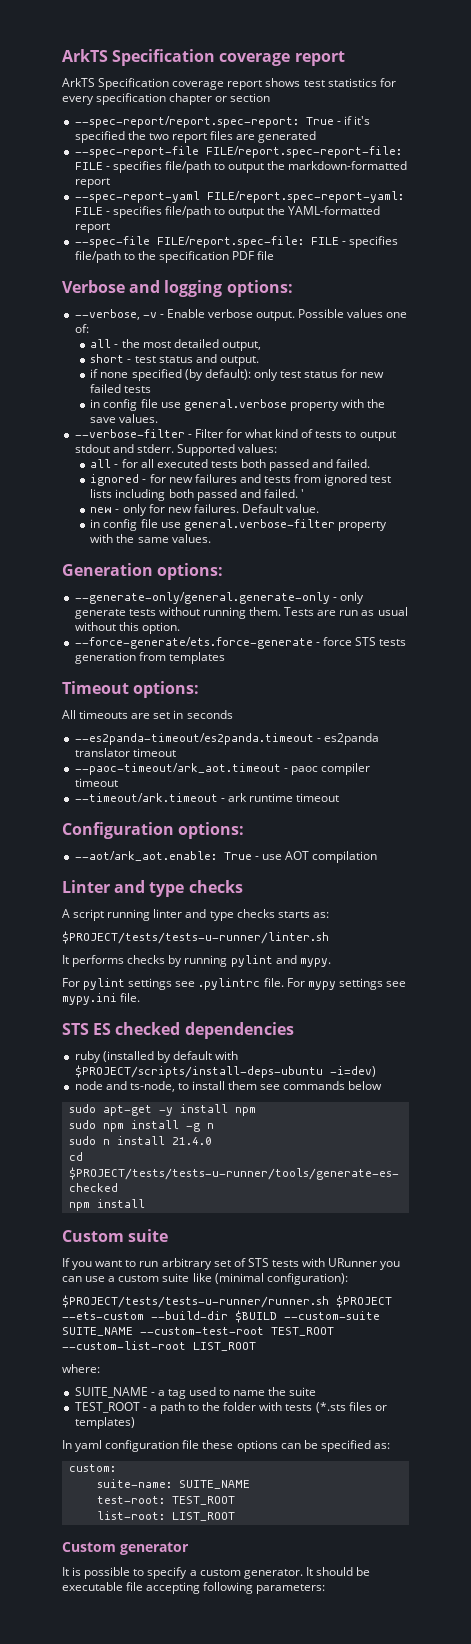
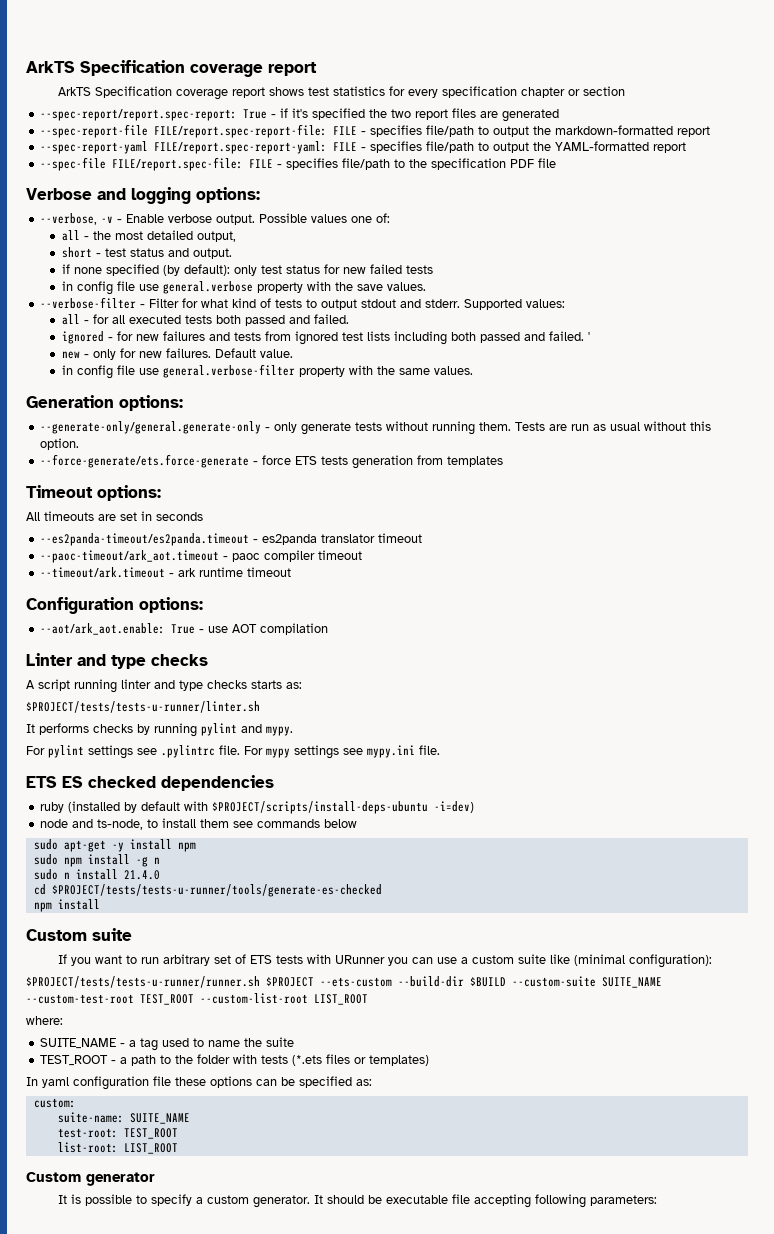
- --force-generate/ets.force-generate - force STS tests generation from templates
+ --force-generate/ets.force-generate - force ETS tests generation from templates
- STS ES checked dependencies
+ ETS ES checked dependencies
- If you want to run arbitrary set of STS tests with URunner you can use a custom suite like (minimal configuration):
+ If you want to run arbitrary set of ETS tests with URunner you can use a custom suite like (minimal configuration):
- TEST_ROOT - a path to the folder with tests (*.sts files or templates)
+ TEST_ROOT - a path to the folder with tests (*.ets files or templates)

